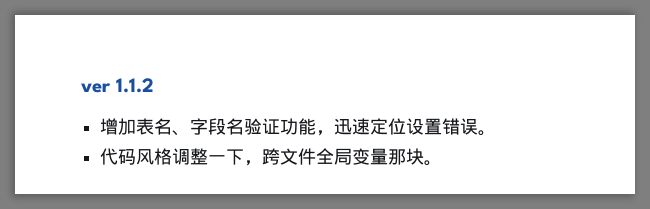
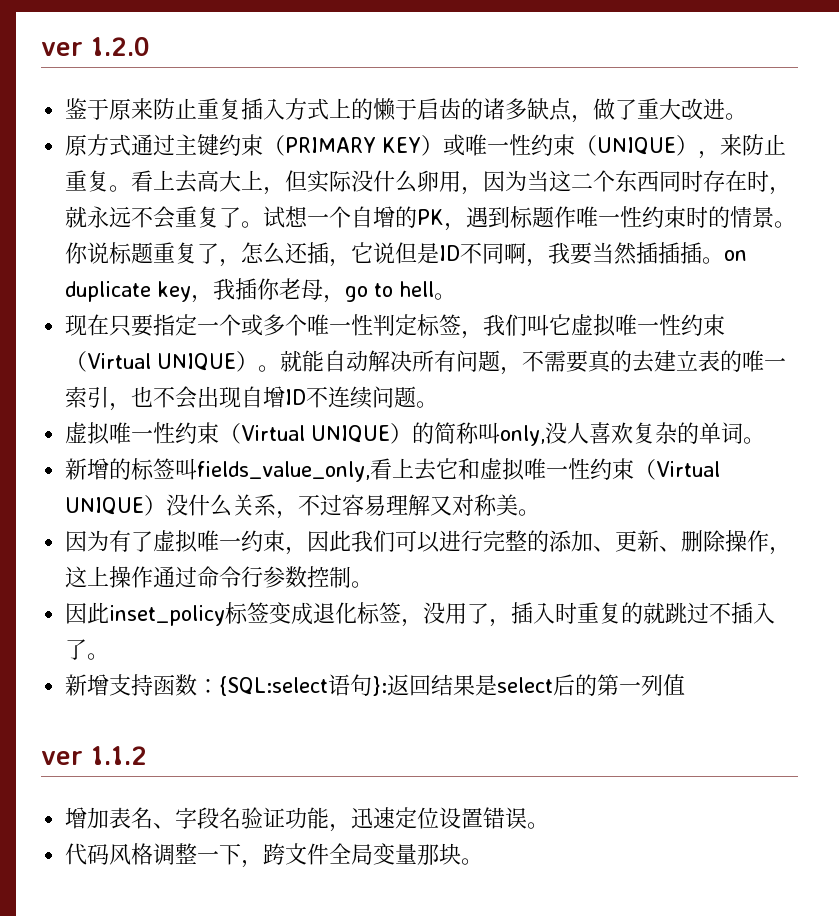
+ ver 1.2.0
+ 鉴于原来防止重复插入方式上的懒于启齿的诸多缺点，做了重大改进。
+ 原方式通过主键约束（PRIMARY KEY）或唯一性约束（UNIQUE），来防止重复。看上去高大上，但实际没什么卵用，因为当这二个东西同时存在时，就永远不会重复了。试想一个自增的PK，遇到标题作唯一性约束时的情景。你说标题重复了，怎么还插，它说但是ID不同啊，我要当然插插插。on duplicate key，我插你老母，go to hell。
+ 现在只要指定一个或多个唯一性判定标签，我们叫它虚拟唯一性约束（Virtual UNIQUE）。就能自动解决所有问题，不需要真的去建立表的唯一索引，也不会出现自增ID不连续问题。
+ 虚拟唯一性约束（Virtual UNIQUE）的简称叫only,没人喜欢复杂的单词。
+ 新增的标签叫fields_value_only,看上去它和虚拟唯一性约束（Virtual UNIQUE）没什么关系，不过容易理解又对称美。
+ 因为有了虚拟唯一约束，因此我们可以进行完整的添加、更新、删除操作，这上操作通过命令行参数控制。
+ 因此inset_policy标签变成退化标签，没用了，插入时重复的就跳过不插入了。
+ 新增支持函数：{SQL:select语句}:返回结果是select后的第一列值

